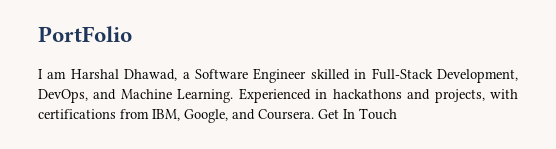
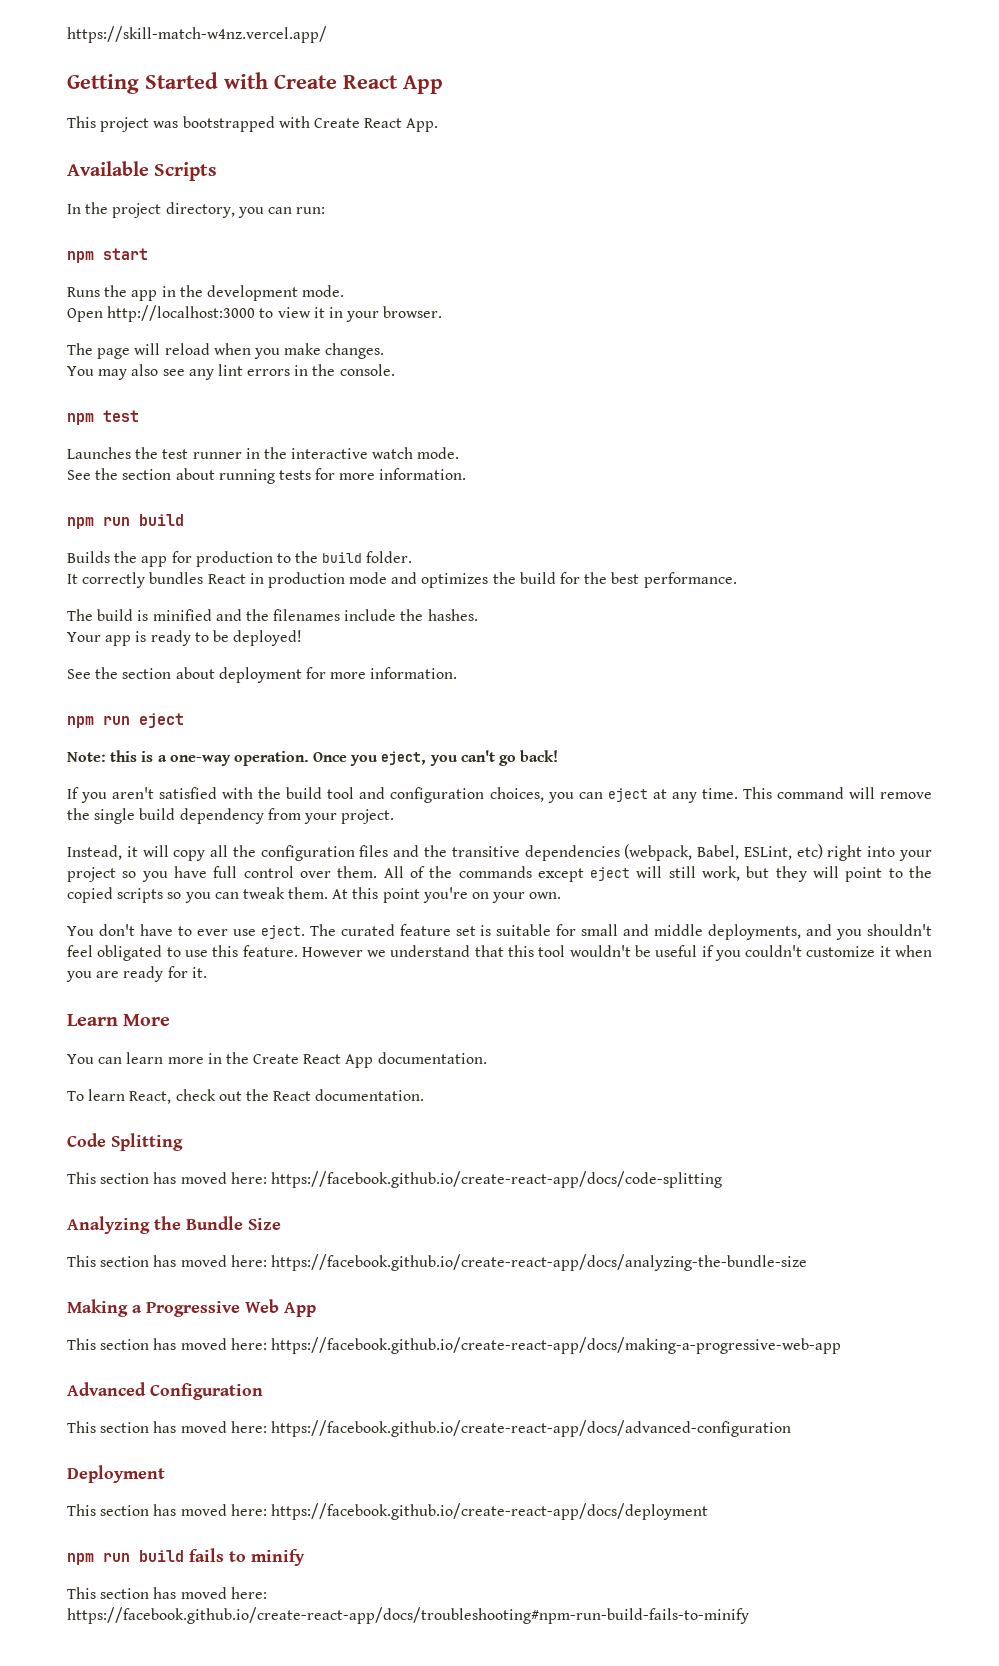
- PortFolio
- I am Harshal Dhawad, a Software Engineer skilled in Full-Stack Development, DevOps, and Machine Learning. Experienced in hackathons and projects, with certifications from IBM, Google, and Coursera. Get In Touch
+ https://skill-match-w4nz.vercel.app/
+ Getting Started with Create React App
+ This project was bootstrapped with Create React App.
+ Available Scripts
+ In the project directory, you can run:
+ npm start
+ Runs the app in the development mode.
+ Open http://localhost:3000 to view it in your browser.
+ The page will reload when you make changes.
+ You may also see any lint errors in the console.
+ npm test
+ Launches the test runner in the interactive watch mode.
+ See the section about running tests for more information.
+ npm run build
+ Builds the app for production to the build folder.
+ It correctly bundles React in production mode and optimizes the build for the best performance.
+ The build is minified and the filenames include the hashes.
+ Your app is ready to be deployed!
+ See the section about deployment for more information.
+ npm run eject
+ Note: this is a one-way operation. Once you eject, you can't go back!
+ If you aren't satisfied with the build tool and configuration choices, you can eject at any time. This command will remove the single build dependency from your project.
+ Instead, it will copy all the configuration files and the transitive dependencies (webpack, Babel, ESLint, etc) right into your project so you have full control over them. All of the commands except eject will still work, but they will point to the copied scripts so you can tweak them. At this point you're on your own.
+ You don't have to ever use eject. The curated feature set is suitable for small and middle deployments, and you shouldn't feel obligated to use this feature. However we understand that this tool wouldn't be useful if you couldn't customize it when you are ready for it.
+ Learn More
+ You can learn more in the Create React App documentation.
+ To learn React, check out the React documentation.
+ Code Splitting
+ This section has moved here: https://facebook.github.io/create-react-app/docs/code-splitting
+ Analyzing the Bundle Size
+ This section has moved here: https://facebook.github.io/create-react-app/docs/analyzing-the-bundle-size
+ Making a Progressive Web App
+ This section has moved here: https://facebook.github.io/create-react-app/docs/making-a-progressive-web-app
+ Advanced Configuration
+ This section has moved here: https://facebook.github.io/create-react-app/docs/advanced-configuration
+ Deployment
+ This section has moved here: https://facebook.github.io/create-react-app/docs/deployment
+ npm run build fails to minify
+ This section has moved here: https://facebook.github.io/create-react-app/docs/troubleshooting#npm-run-build-fails-to-minify

